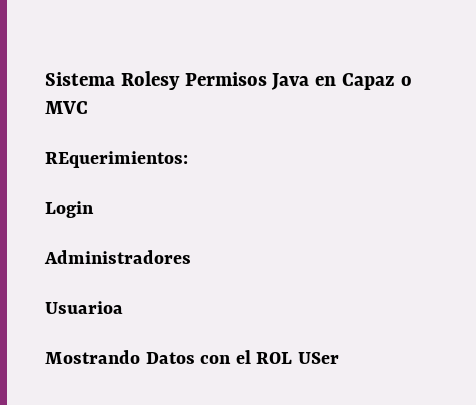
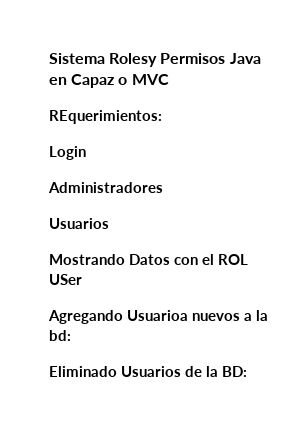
  Administradores
- Usuarioa
+ Usuarios
+ Agregando Usuarioa nuevos a la bd:
+ Eliminado Usuarios de la BD:

